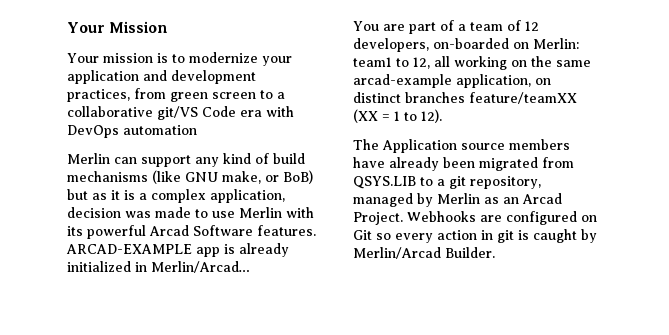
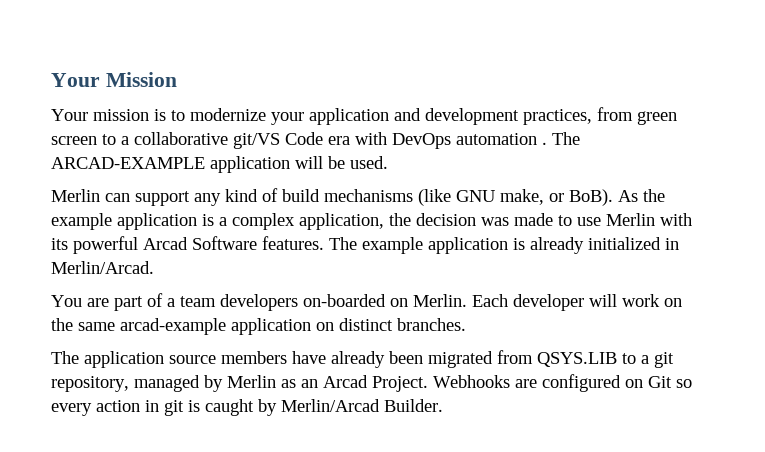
- Your mission is to modernize your application and development practices, from green screen to a collaborative git/VS Code era with DevOps automation
+ Your mission is to modernize your application and development practices, from green screen to a collaborative git/VS Code era with DevOps automation . The ARCAD-EXAMPLE application will be used.
- Merlin can support any kind of build mechanisms (like GNU make, or BoB) but as it is a complex application, decision was made to use Merlin with its powerful Arcad Software features.
+ Merlin can support any kind of build mechanisms (like GNU make, or BoB). As the example application is a complex application, the decision was made to use Merlin with its powerful Arcad Software features.
- ARCAD-EXAMPLE app is already initialized in Merlin/Arcad…
+ The example application is already initialized in Merlin/Arcad.
- You are part of a team of 12 developers, on-boarded on Merlin: team1 to 12, all working on the same arcad-example application, on distinct branches feature/teamXX (XX = 1 to 12).
- The Application source members have already been migrated from QSYS.LIB to a git repository, managed by Merlin as an Arcad Project.
+ You are part of a team developers on-boarded on Merlin. Each developer will work on the same arcad-example application on distinct branches.
+ The application source members have already been migrated from QSYS.LIB to a git repository, managed by Merlin as an Arcad Project.

